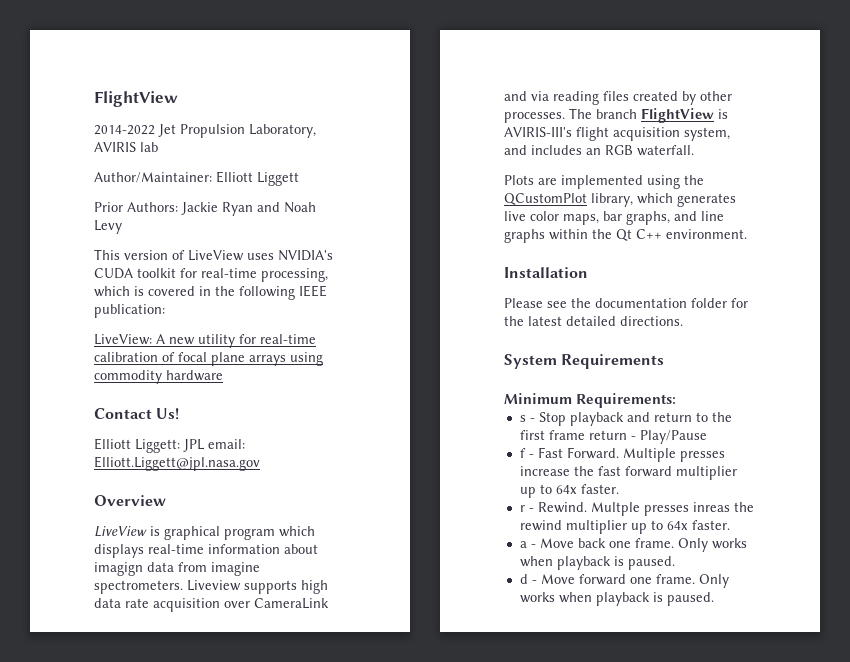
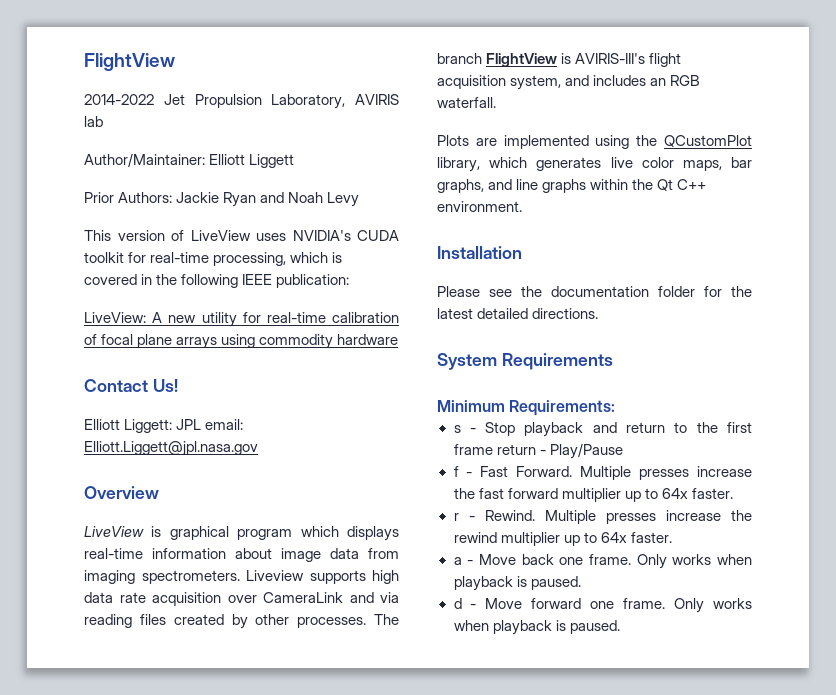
- LiveView is graphical program which displays real-time information about imagign data from imagine spectrometers.
+ LiveView is graphical program which displays real-time information about image data from imaging spectrometers.
- Multple presses inreas the rewind multiplier up to 64x faster.
+ Multiple presses increase the rewind multiplier up to 64x faster.

